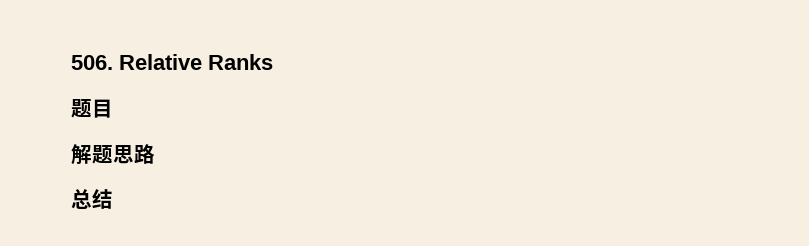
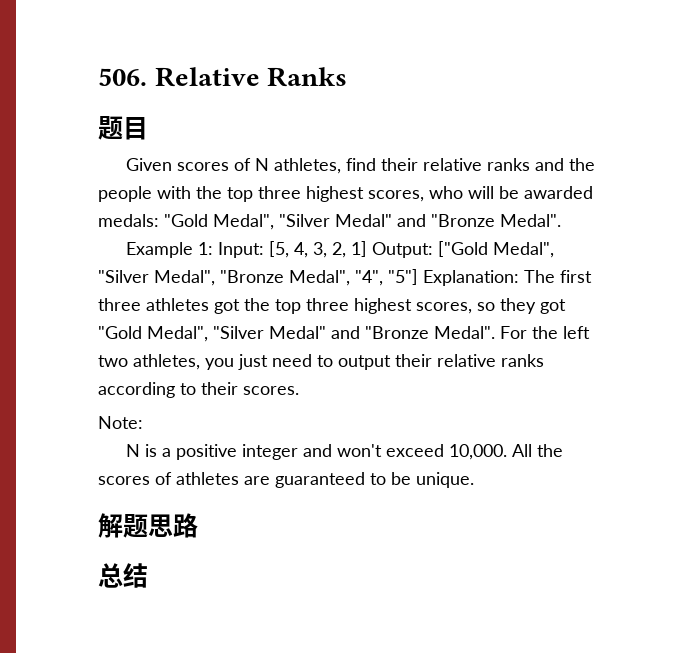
+ Given scores of N athletes, find their relative ranks and the people with the top three highest scores, who will be awarded medals: "Gold Medal", "Silver Medal" and "Bronze Medal".
+ Example 1: Input: [5, 4, 3, 2, 1] Output: ["Gold Medal", "Silver Medal", "Bronze Medal", "4", "5"] Explanation: The first three athletes got the top three highest scores, so they got "Gold Medal", "Silver Medal" and "Bronze Medal". For the left two athletes, you just need to output their relative ranks according to their scores.
+ Note:
+ N is a positive integer and won't exceed 10,000. All the scores of athletes are guaranteed to be unique.

